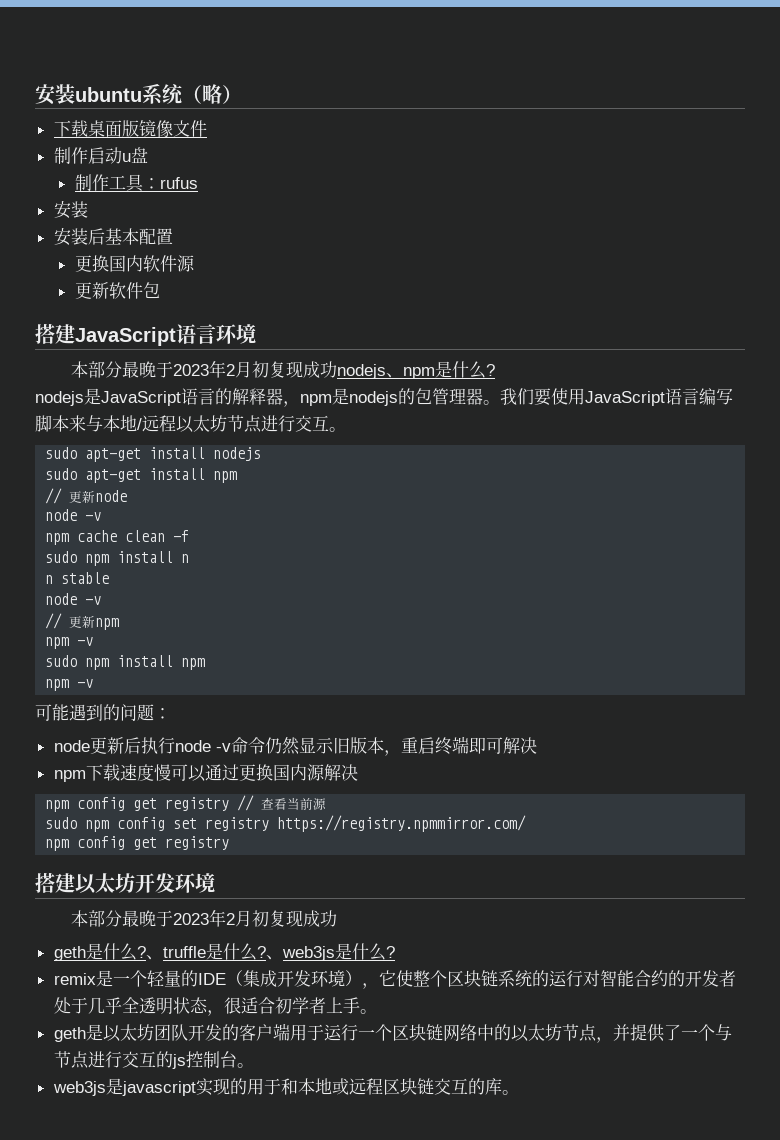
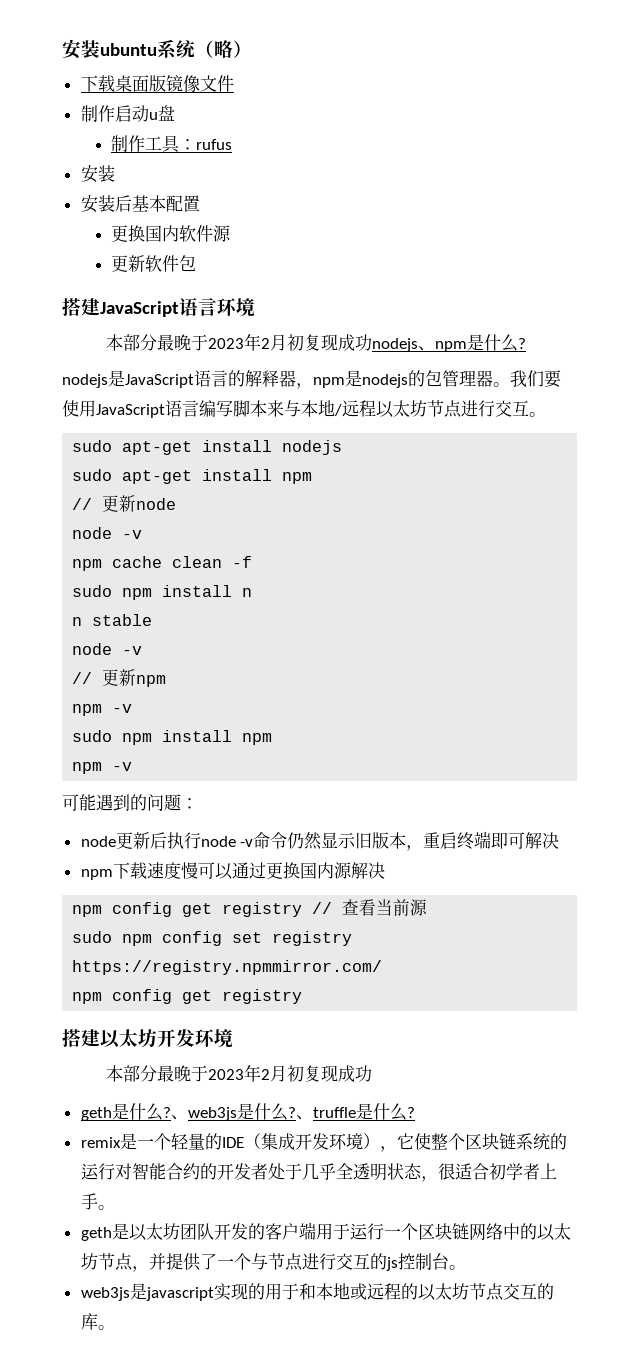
- 、truffle是什么?、web3js是什么?
+ 、web3js是什么?、truffle是什么?
- web3js是javascript实现的用于和本地或远程区块链交互的库。
+ web3js是javascript实现的用于和本地或远程的以太坊节点交互的库。

